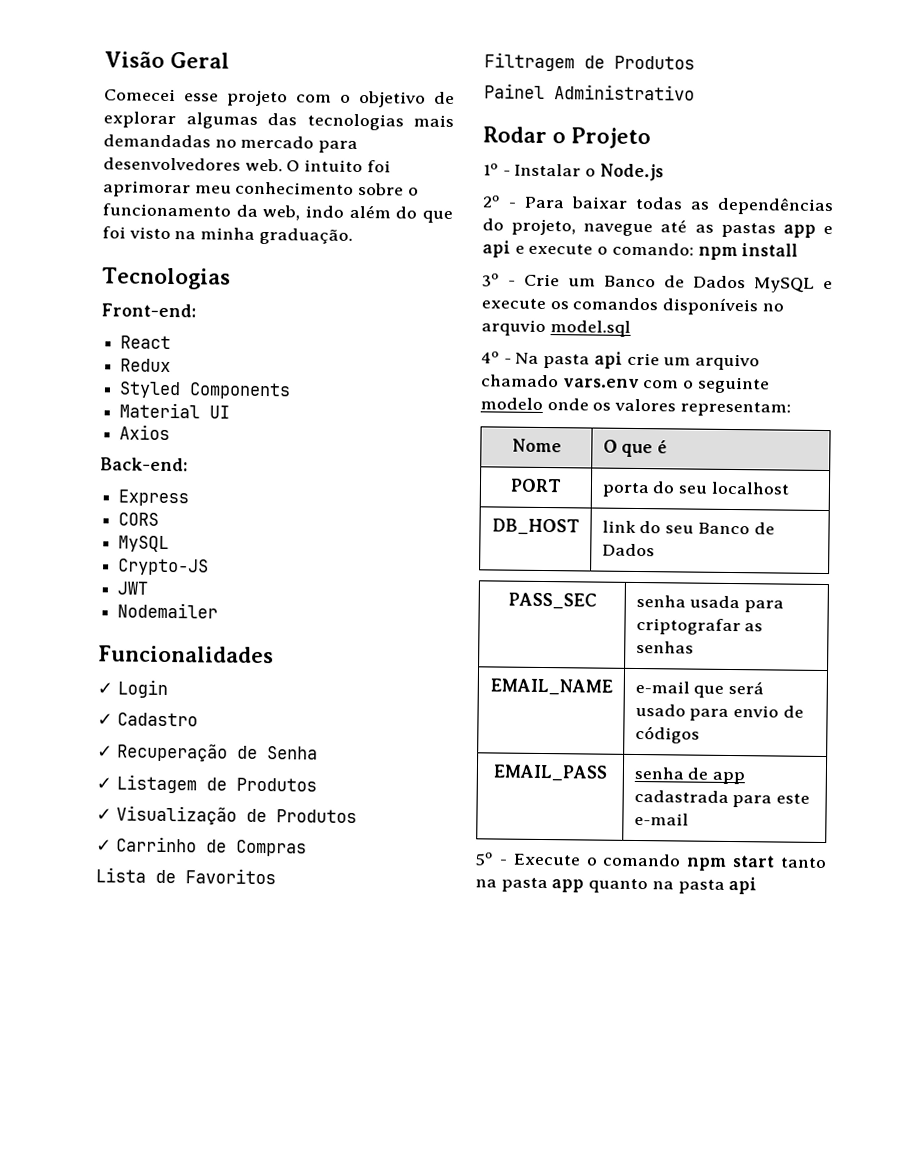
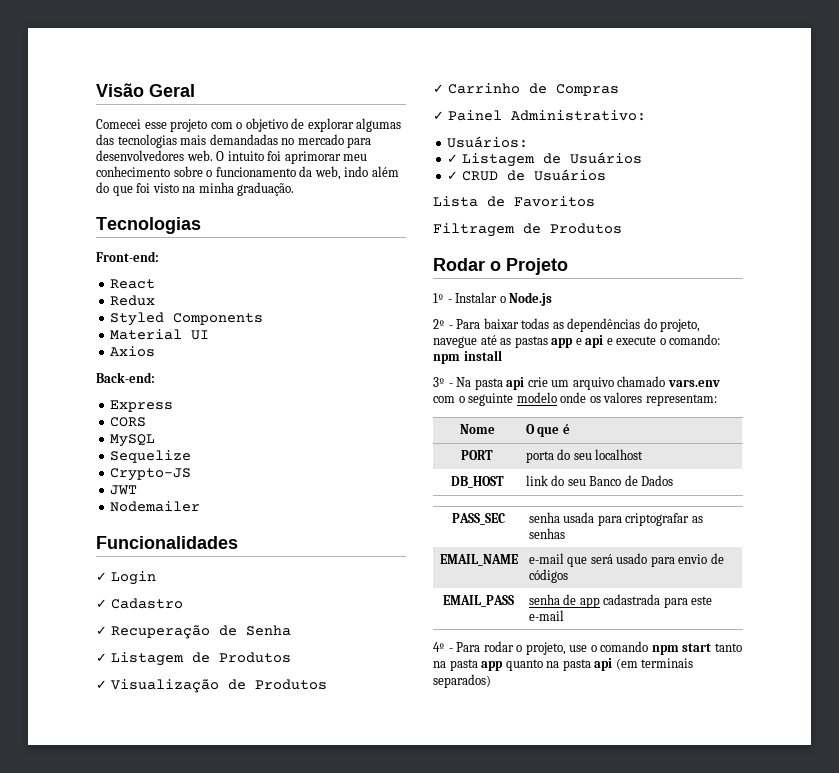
+ Sequelize
+ ✓ Painel Administrativo:
+ Usuários:
+ ✓ Listagem de Usuários
+ ✓ CRUD de Usuários
- Painel Administrativo
- 3º - Crie um Banco de Dados MySQL e execute os comandos disponíveis no arquvio model.sql
- 4º - Na pasta api crie um arquivo chamado vars.env com o seguinte modelo onde os valores representam:
+ 3º - Na pasta api crie um arquivo chamado vars.env com o seguinte modelo onde os valores representam:
- 5º - Execute o comando npm start tanto na pasta app quanto na pasta api
+ 4º - Para rodar o projeto, use o comando npm start tanto na pasta app quanto na pasta api (em terminais separados)

